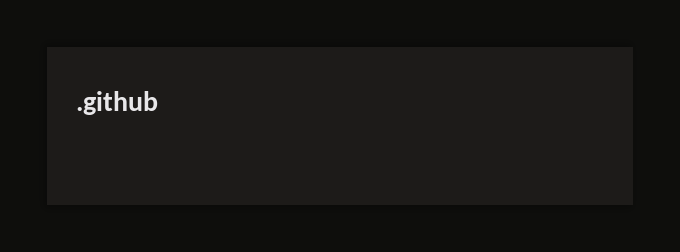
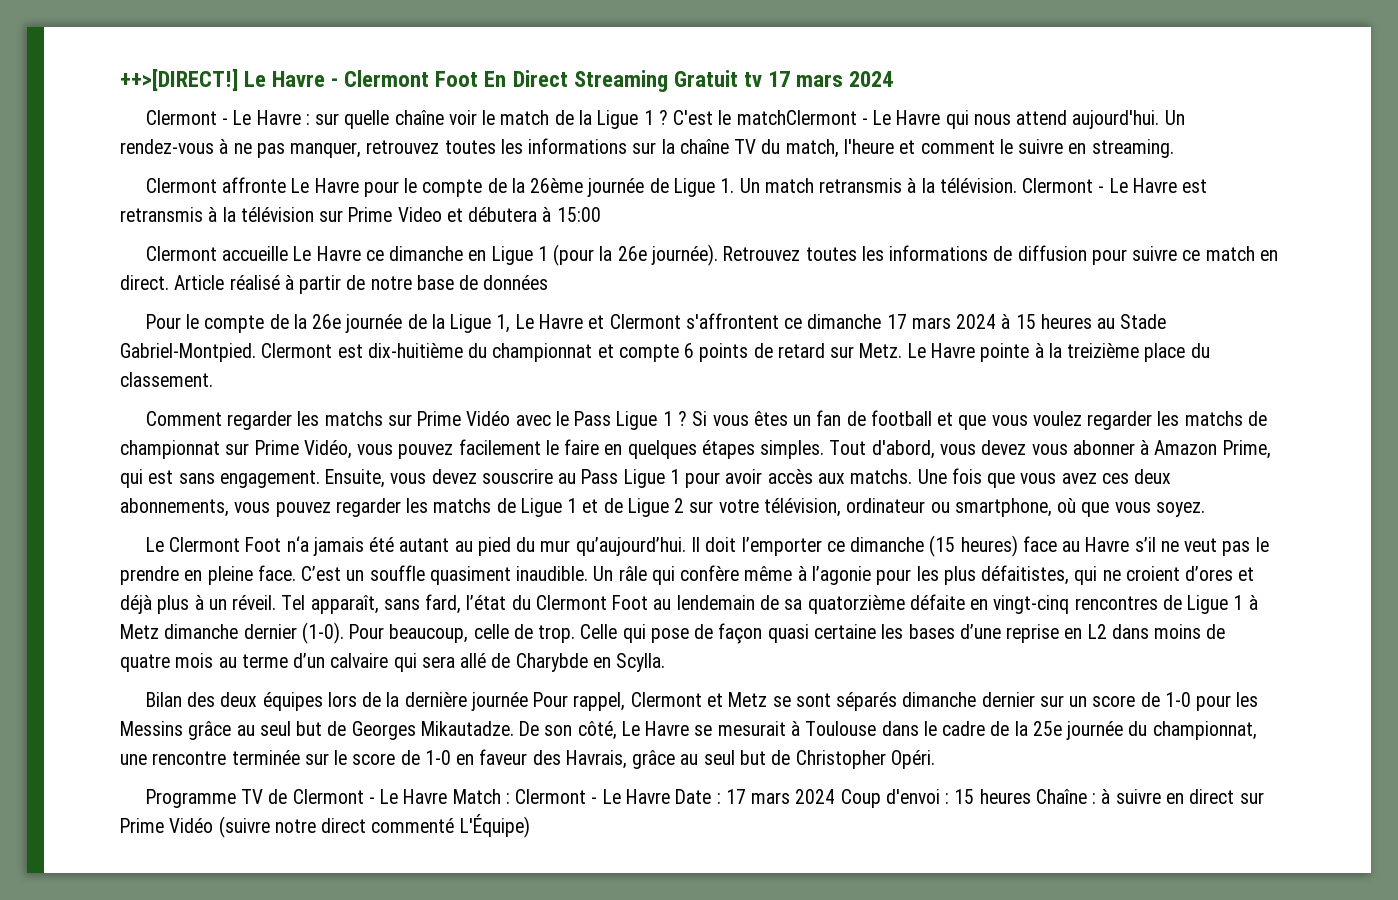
- .github
+ ++>[DIRECT!] Le Havre - Clermont Foot En Direct Streaming Gratuit tv 17 mars 2024
+ Clermont - Le Havre : sur quelle chaîne voir le match de la Ligue 1 ? C'est le matchClermont - Le Havre qui nous attend aujourd'hui. Un rendez-vous à ne pas manquer, retrouvez toutes les informations sur la chaîne TV du match, l'heure et comment le suivre en streaming.
+ Clermont affronte Le Havre pour le compte de la 26ème journée de Ligue 1. Un match retransmis à la télévision. Clermont - Le Havre est retransmis à la télévision sur Prime Video et débutera à 15:00
+ Clermont accueille Le Havre ce dimanche en Ligue 1 (pour la 26e journée). Retrouvez toutes les informations de diffusion pour suivre ce match en direct. Article réalisé à partir de notre base de données
+ Pour le compte de la 26e journée de la Ligue 1, Le Havre et Clermont s'affrontent ce dimanche 17 mars 2024 à 15 heures au Stade Gabriel-Montpied. Clermont est dix-huitième du championnat et compte 6 points de retard sur Metz. Le Havre pointe à la treizième place du classement.
+ Comment regarder les matchs sur Prime Vidéo avec le Pass Ligue 1 ? Si vous êtes un fan de football et que vous voulez regarder les matchs de championnat sur Prime Vidéo, vous pouvez facilement le faire en quelques étapes simples. Tout d'abord, vous devez vous abonner à Amazon Prime, qui est sans engagement. Ensuite, vous devez souscrire au Pass Ligue 1 pour avoir accès aux matchs. Une fois que vous avez ces deux abonnements, vous pouvez regarder les matchs de Ligue 1 et de Ligue 2 sur votre télévision, ordinateur ou smartphone, où que vous soyez.
+ Le Clermont Foot n‘a jamais été autant au pied du mur qu’aujourd’hui. Il doit l’emporter ce dimanche (15 heures) face au Havre s’il ne veut pas le prendre en pleine face. C’est un souffle quasiment inaudible. Un râle qui confère même à l’agonie pour les plus défaitistes, qui ne croient d’ores et déjà plus à un réveil. Tel apparaît, sans fard, l’état du Clermont Foot au lendemain de sa quatorzième défaite en vingt-cinq rencontres de Ligue 1 à Metz dimanche dernier (1-0). Pour beaucoup, celle de trop. Celle qui pose de façon quasi certaine les bases d’une reprise en L2 dans moins de quatre mois au terme d’un calvaire qui sera allé de Charybde en Scylla.
+ Bilan des deux équipes lors de la dernière journée Pour rappel, Clermont et Metz se sont séparés dimanche dernier sur un score de 1-0 pour les Messins grâce au seul but de Georges Mikautadze. De son côté, Le Havre se mesurait à Toulouse dans le cadre de la 25e journée du championnat, une rencontre terminée sur le score de 1-0 en faveur des Havrais, grâce au seul but de Christopher Opéri.
+ Programme TV de Clermont - Le Havre Match : Clermont - Le Havre Date : 17 mars 2024 Coup d'envoi : 15 heures Chaîne : à suivre en direct sur Prime Vidéo (suivre notre direct commenté L'Équipe)

